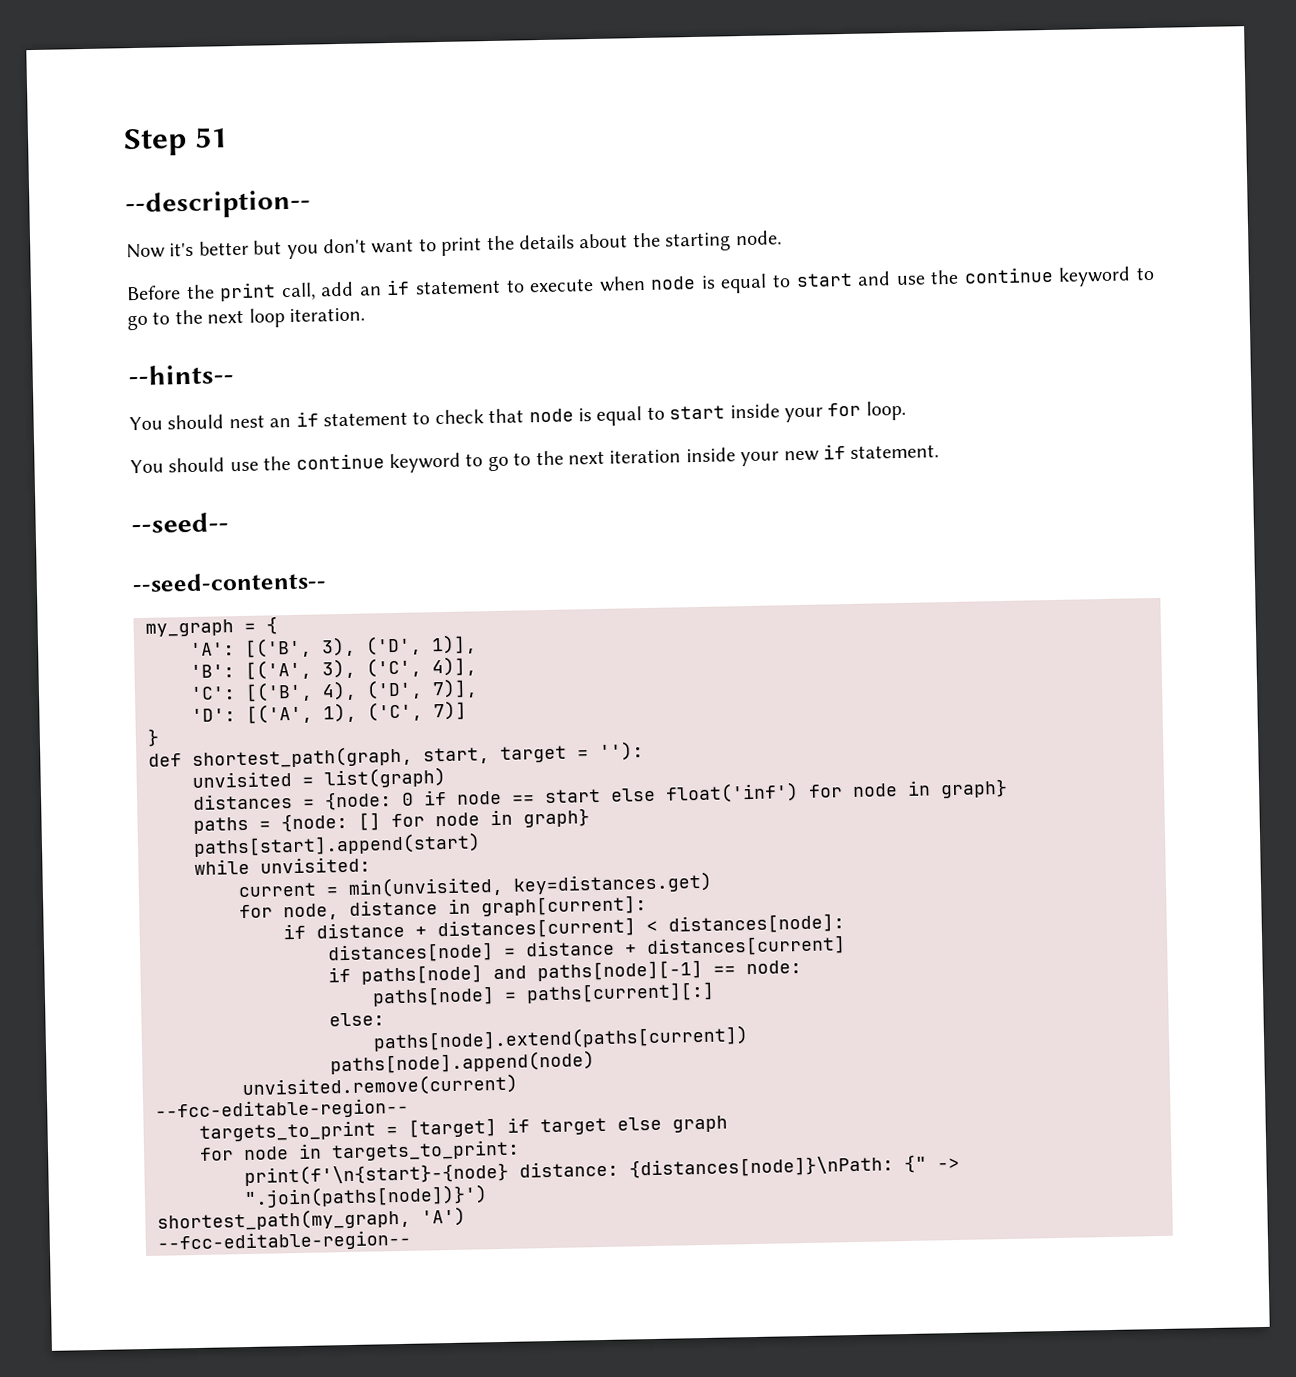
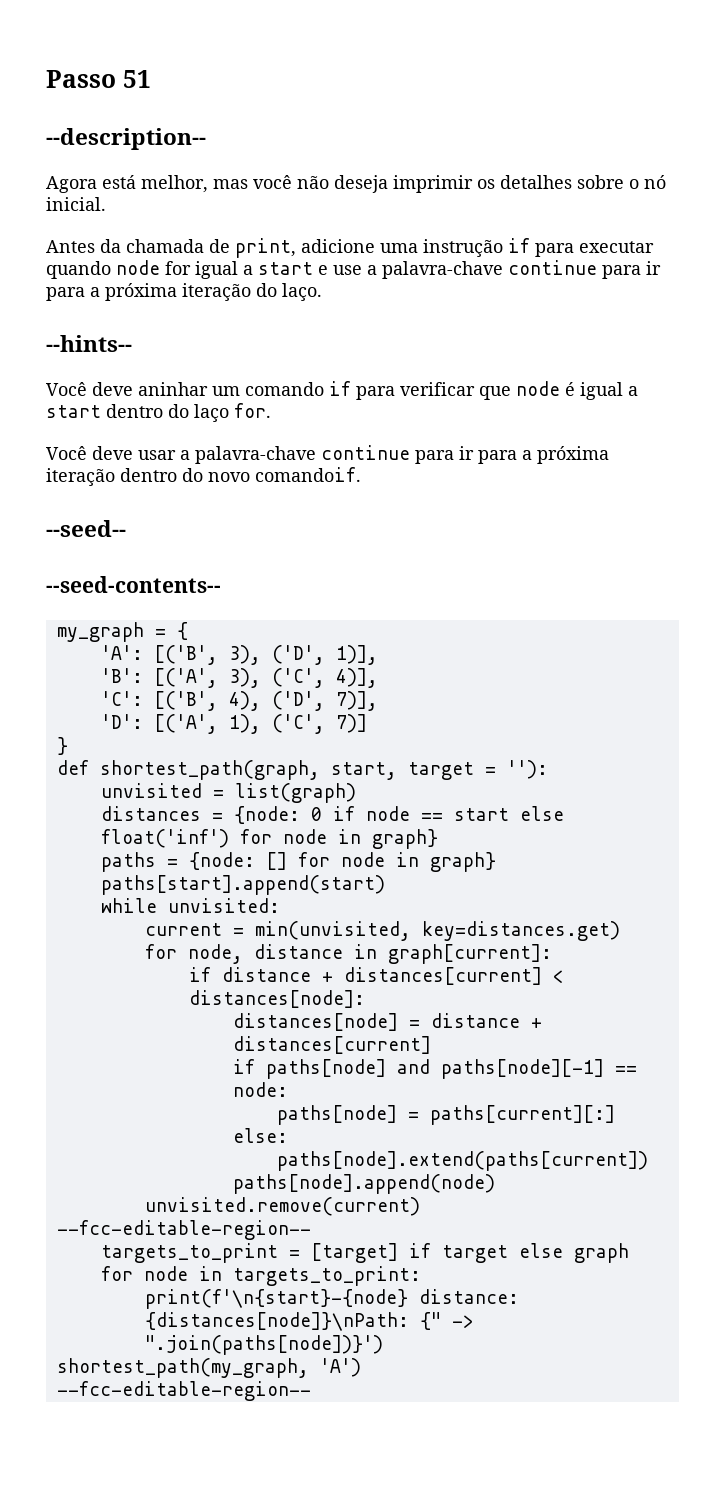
- Step 51
+ Passo 51
- Now it's better but you don't want to print the details about the starting node.
- Before the print call, add an if statement to execute when node is equal to start and use the continue keyword to go to the next loop iteration.
+ Agora está melhor, mas você não deseja imprimir os detalhes sobre o nó inicial.
+ Antes da chamada de print, adicione uma instrução if para executar quando node for igual a start e use a palavra-chave continue para ir para a próxima iteração do laço.
  --hints--
- You should nest an if statement to check that node is equal to start inside your for loop.
- You should use the continue keyword to go to the next iteration inside your new if statement.
+ Você deve aninhar um comando if para verificar que node é igual a start dentro do laço for.
+ Você deve usar a palavra-chave continue para ir para a próxima iteração dentro do novo comandoif.

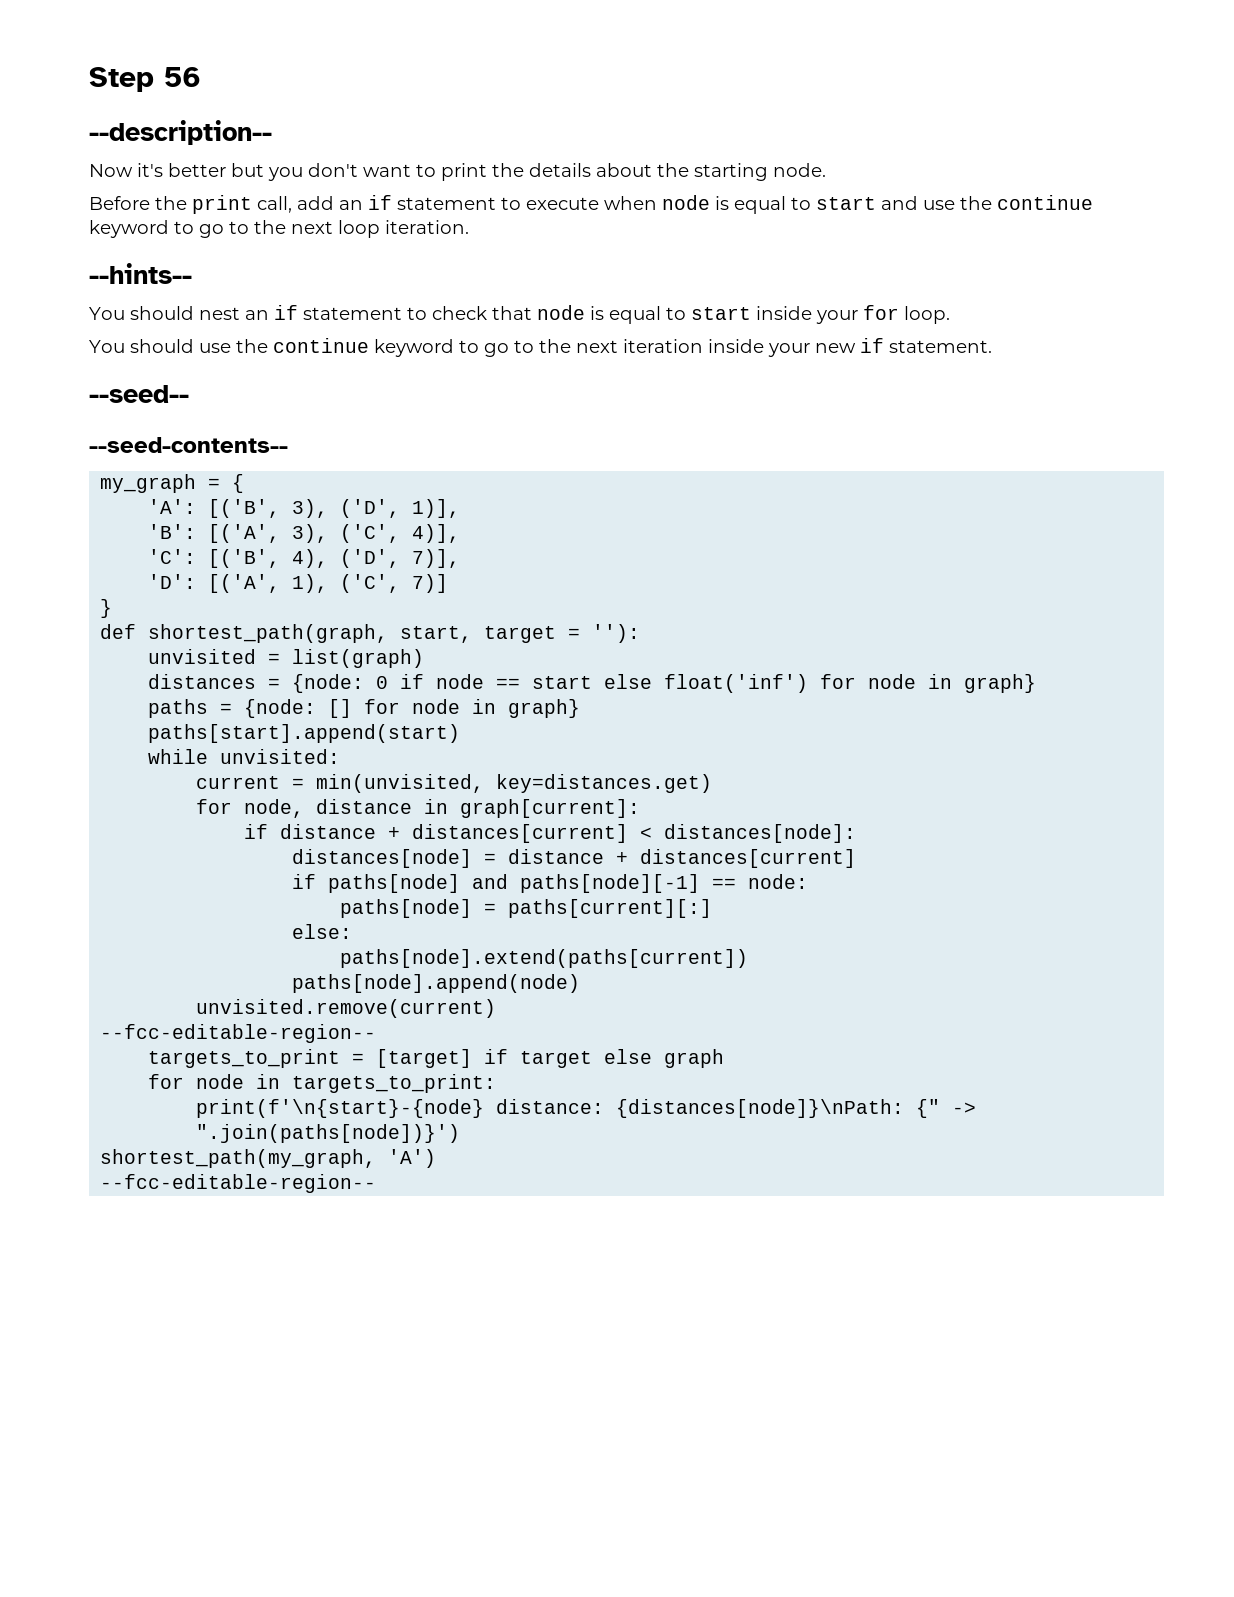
- Passo 51
+ Step 56
- Agora está melhor, mas você não deseja imprimir os detalhes sobre o nó inicial.
- Antes da chamada de print, adicione uma instrução if para executar quando node for igual a start e use a palavra-chave continue para ir para a próxima iteração do laço.
+ Now it's better but you don't want to print the details about the starting node.
+ Before the print call, add an if statement to execute when node is equal to start and use the continue keyword to go to the next loop iteration.
  --hints--
- Você deve aninhar um comando if para verificar que node é igual a start dentro do laço for.
- Você deve usar a palavra-chave continue para ir para a próxima iteração dentro do novo comandoif.
+ You should nest an if statement to check that node is equal to start inside your for loop.
+ You should use the continue keyword to go to the next iteration inside your new if statement.

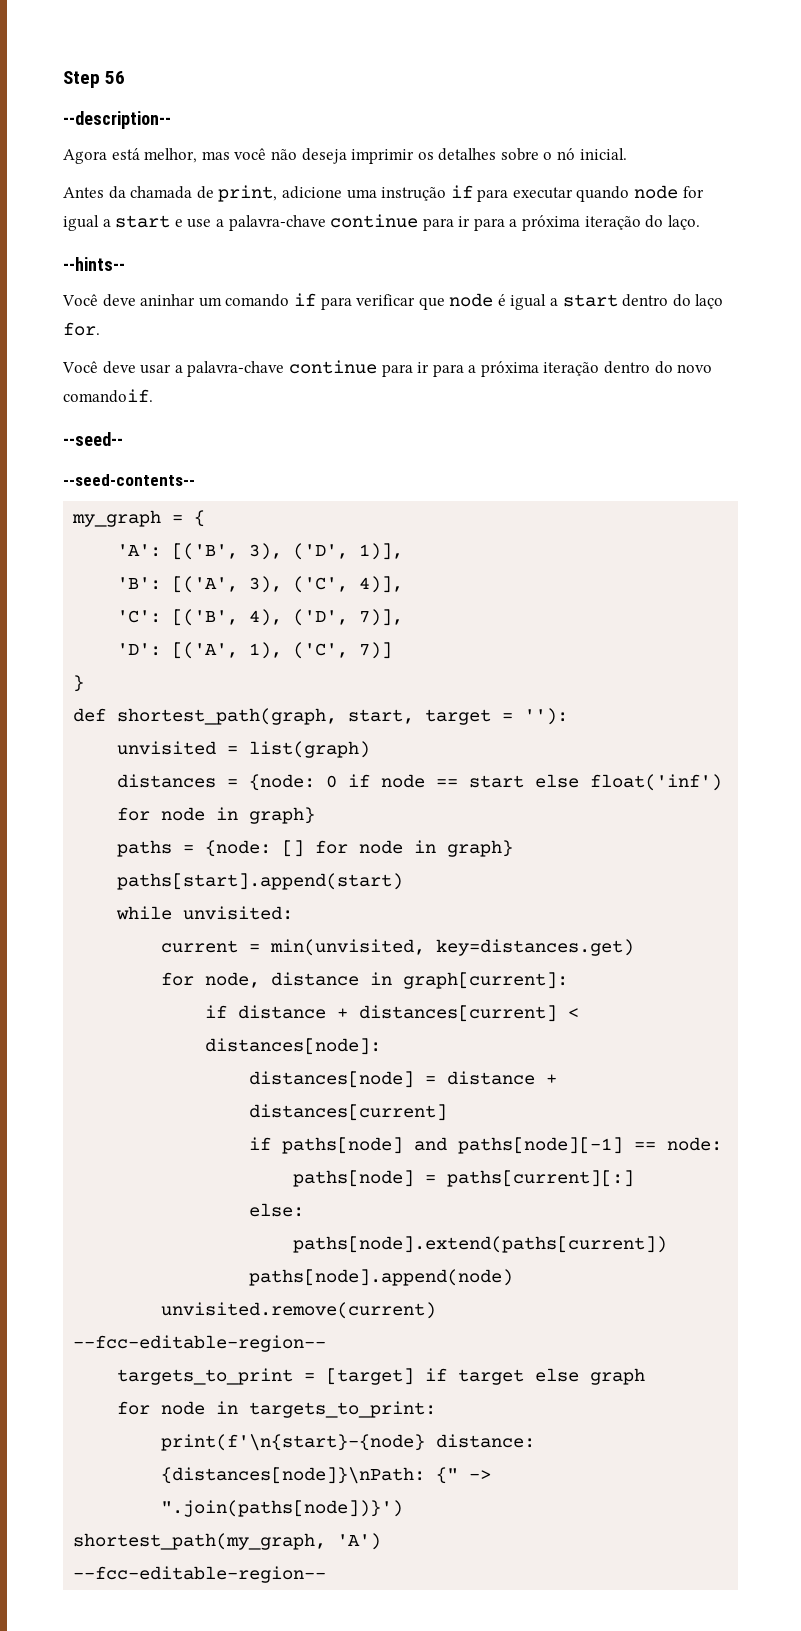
- Now it's better but you don't want to print the details about the starting node.
- Before the print call, add an if statement to execute when node is equal to start and use the continue keyword to go to the next loop iteration.
+ Agora está melhor, mas você não deseja imprimir os detalhes sobre o nó inicial.
+ Antes da chamada de print, adicione uma instrução if para executar quando node for igual a start e use a palavra-chave continue para ir para a próxima iteração do laço.
  --hints--
- You should nest an if statement to check that node is equal to start inside your for loop.
- You should use the continue keyword to go to the next iteration inside your new if statement.
+ Você deve aninhar um comando if para verificar que node é igual a start dentro do laço for.
+ Você deve usar a palavra-chave continue para ir para a próxima iteração dentro do novo comandoif.

